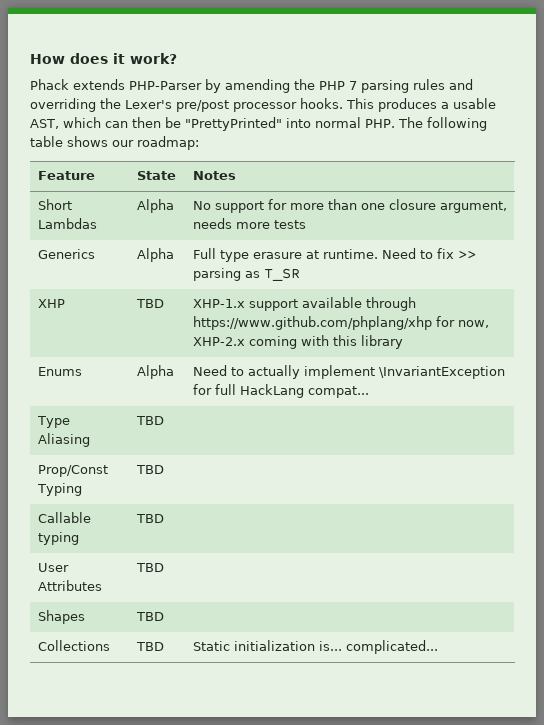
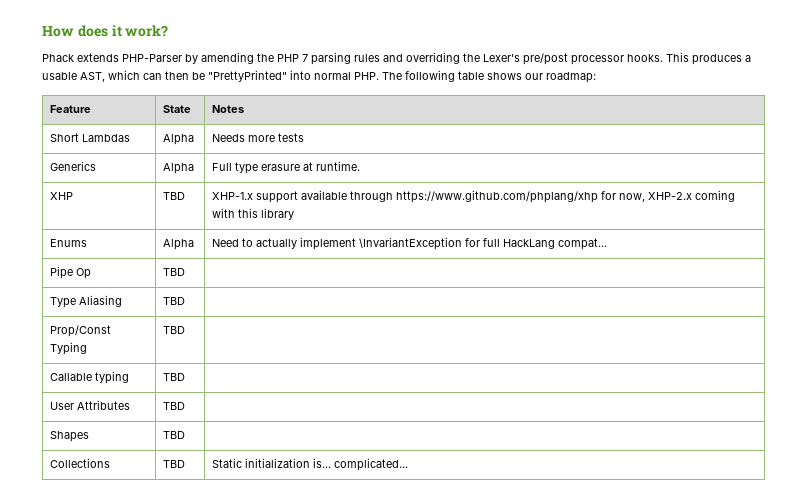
- Short Lambdas | Alpha | No support for more than one closure argument, needs more tests
+ Short Lambdas | Alpha | Needs more tests
- Generics | Alpha | Full type erasure at runtime. Need to fix >> parsing as T_SR
+ Generics | Alpha | Full type erasure at runtime.
+ Pipe Op | TBD |

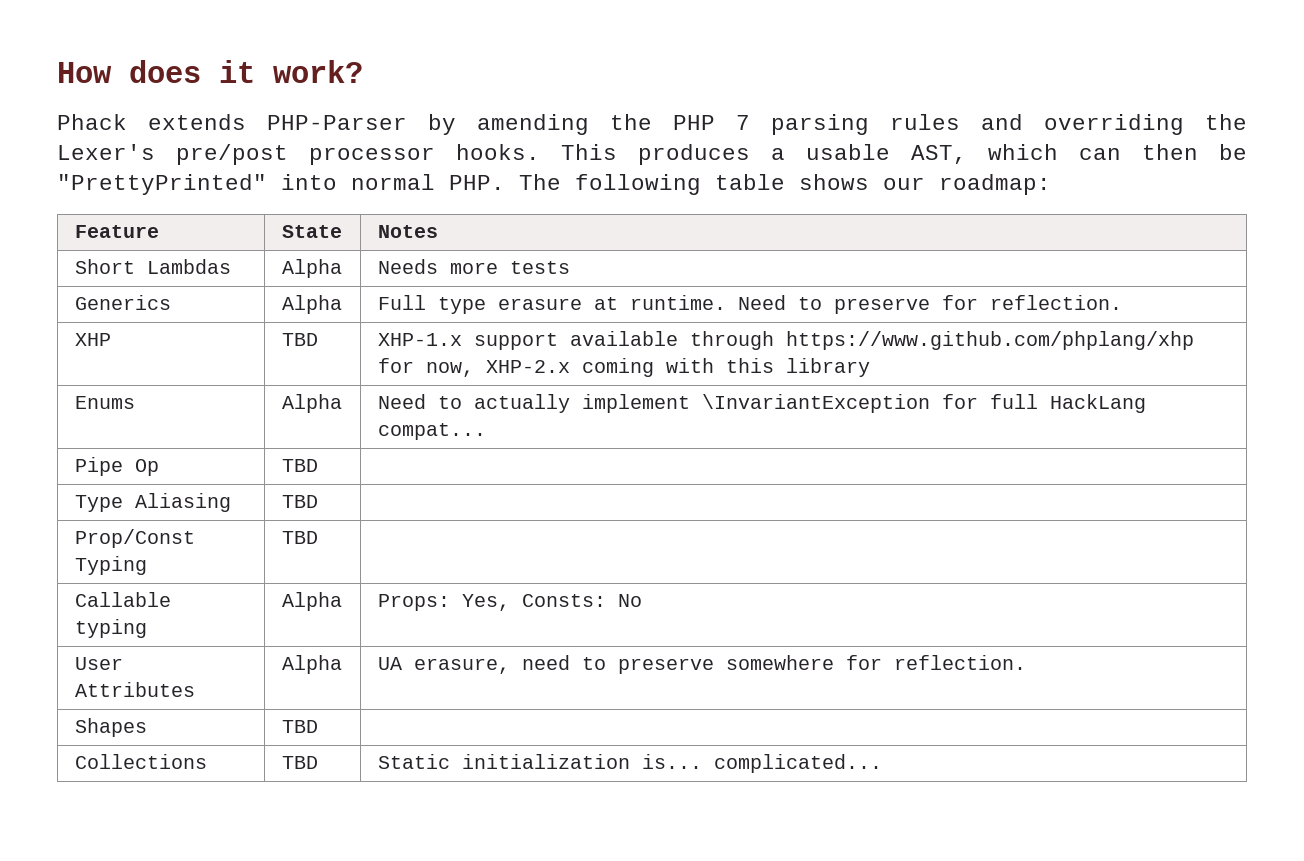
- Generics | Alpha | Full type erasure at runtime.
+ Generics | Alpha | Full type erasure at runtime. Need to preserve for reflection.
- Callable typing | TBD |
- User Attributes | TBD |
+ Callable typing | Alpha | Props: Yes, Consts: No
+ User Attributes | Alpha | UA erasure, need to preserve somewhere for reflection.

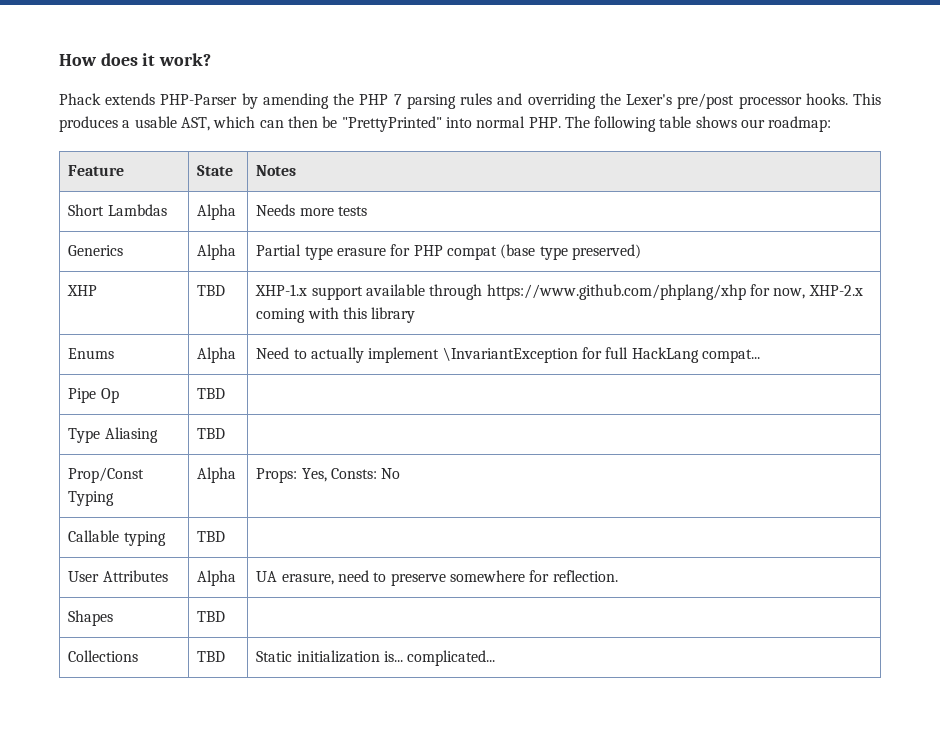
- Generics | Alpha | Full type erasure at runtime. Need to preserve for reflection.
+ Generics | Alpha | Partial type erasure for PHP compat (base type preserved)
- Prop/Const Typing | TBD |
- Callable typing | Alpha | Props: Yes, Consts: No
+ Prop/Const Typing | Alpha | Props: Yes, Consts: No
+ Callable typing | TBD |

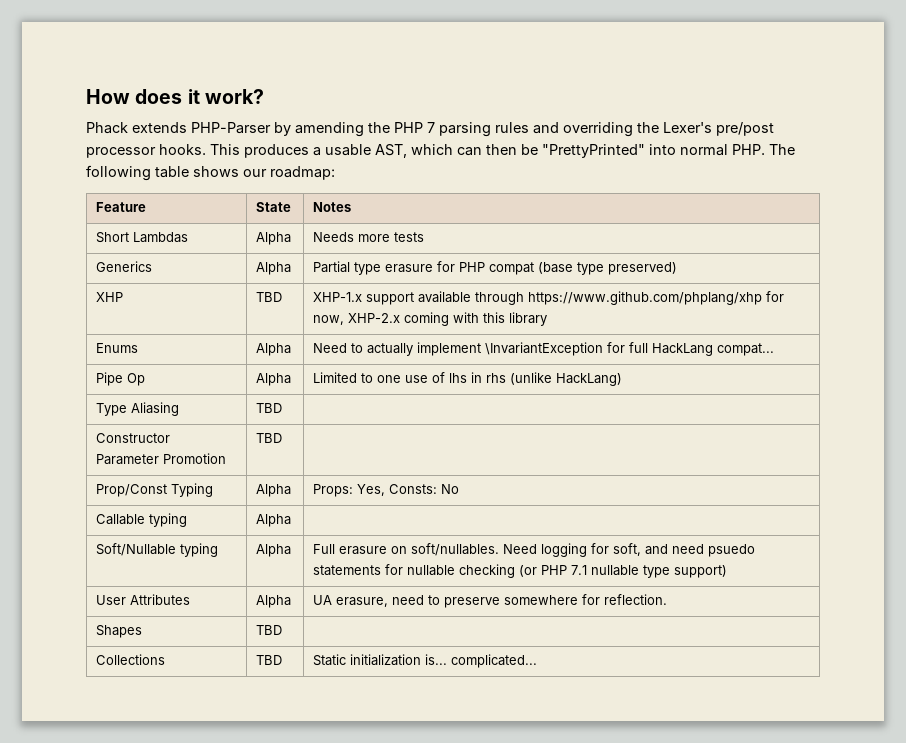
- Pipe Op | TBD |
+ Pipe Op | Alpha | Limited to one use of lhs in rhs (unlike HackLang)
  Type Aliasing | TBD |
+ Constructor Parameter Promotion | TBD |
- Callable typing | TBD |
+ Callable typing | Alpha |
+ Soft/Nullable typing | Alpha | Full erasure on soft/nullables. Need logging for soft, and need psuedo statements for nullable checking (or PHP 7.1 nullable type support)

